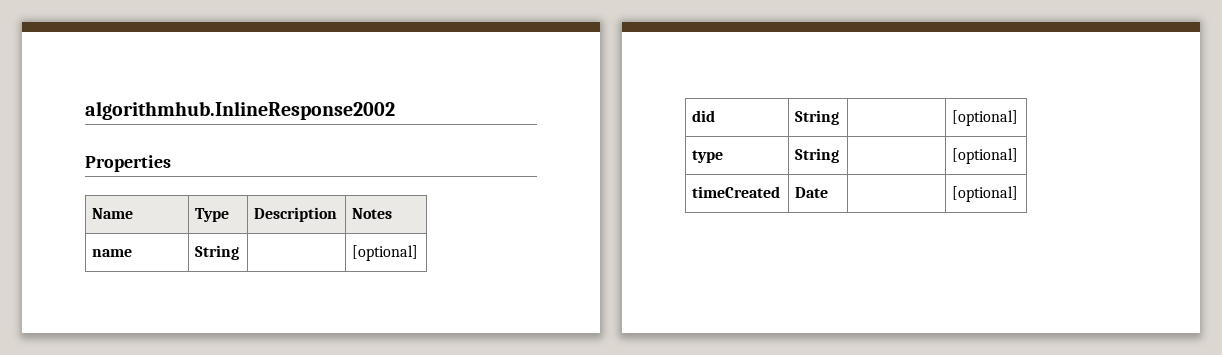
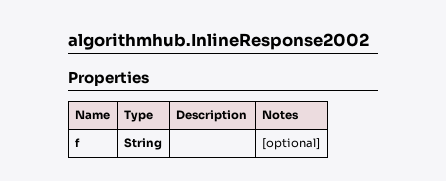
- name | String | | [optional]
- did | String | | [optional]
- type | String | | [optional]
- timeCreated | Date | | [optional]
+ f | String | | [optional]

